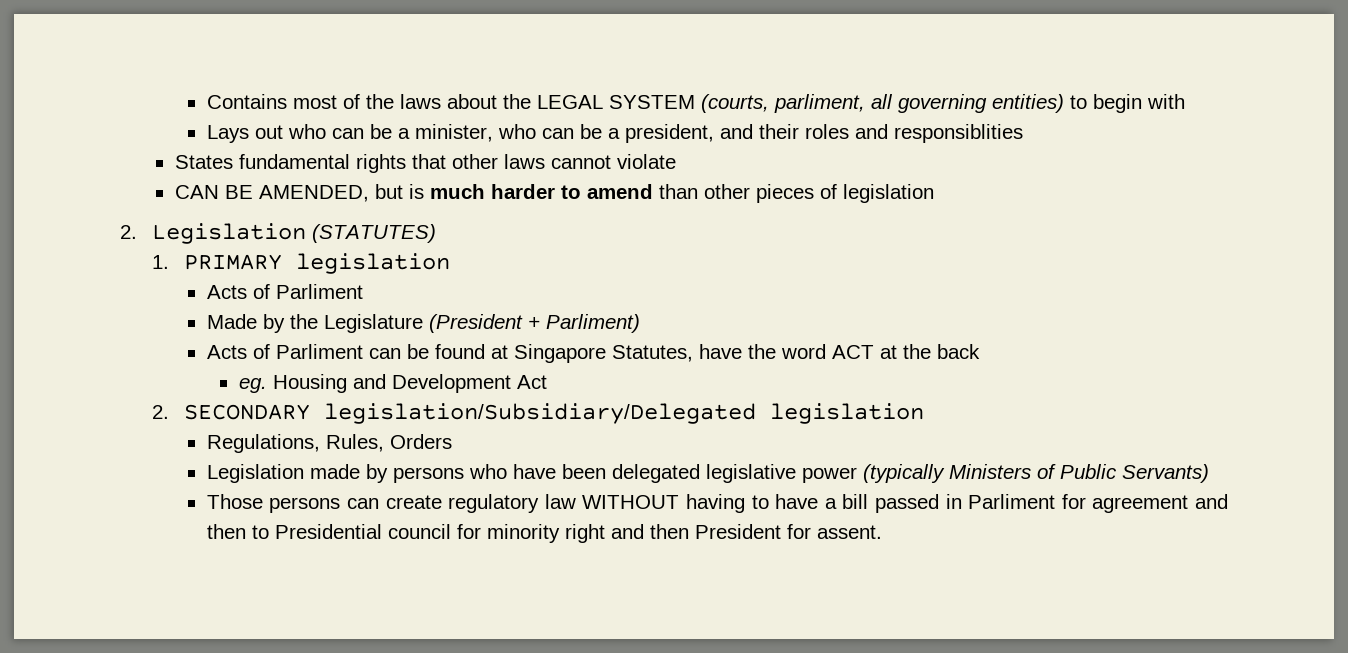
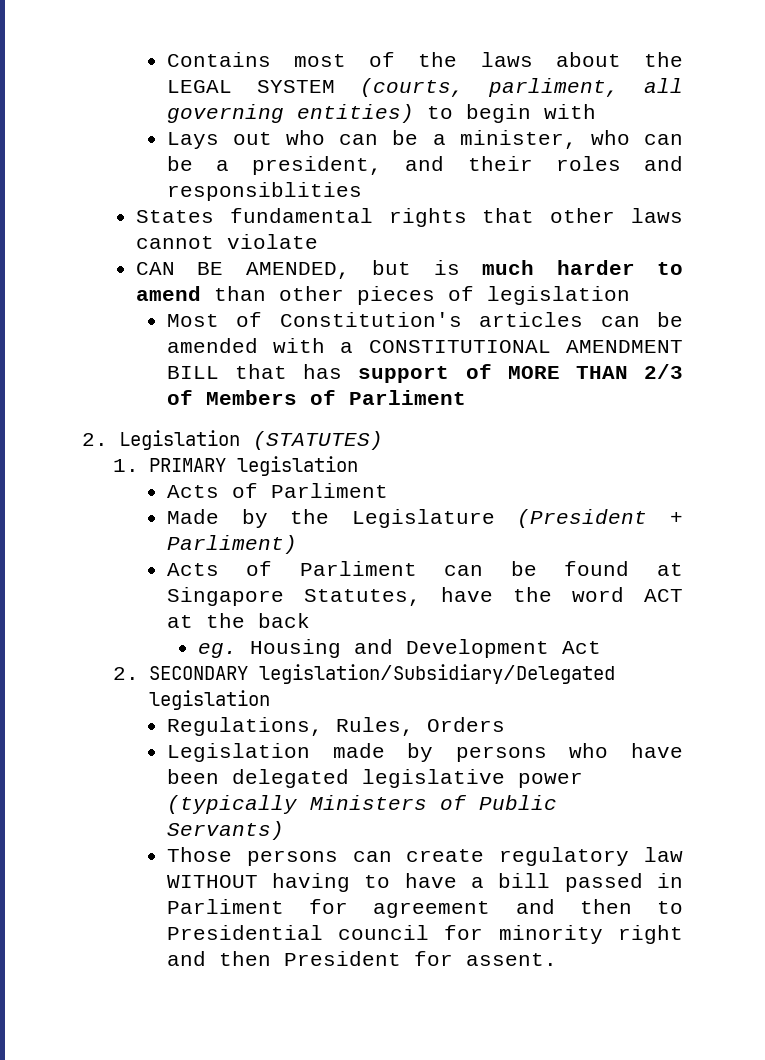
+ Most of Constitution's articles can be amended with a CONSTITUTIONAL AMENDMENT BILL that has support of MORE THAN 2/3 of Members of Parliment

